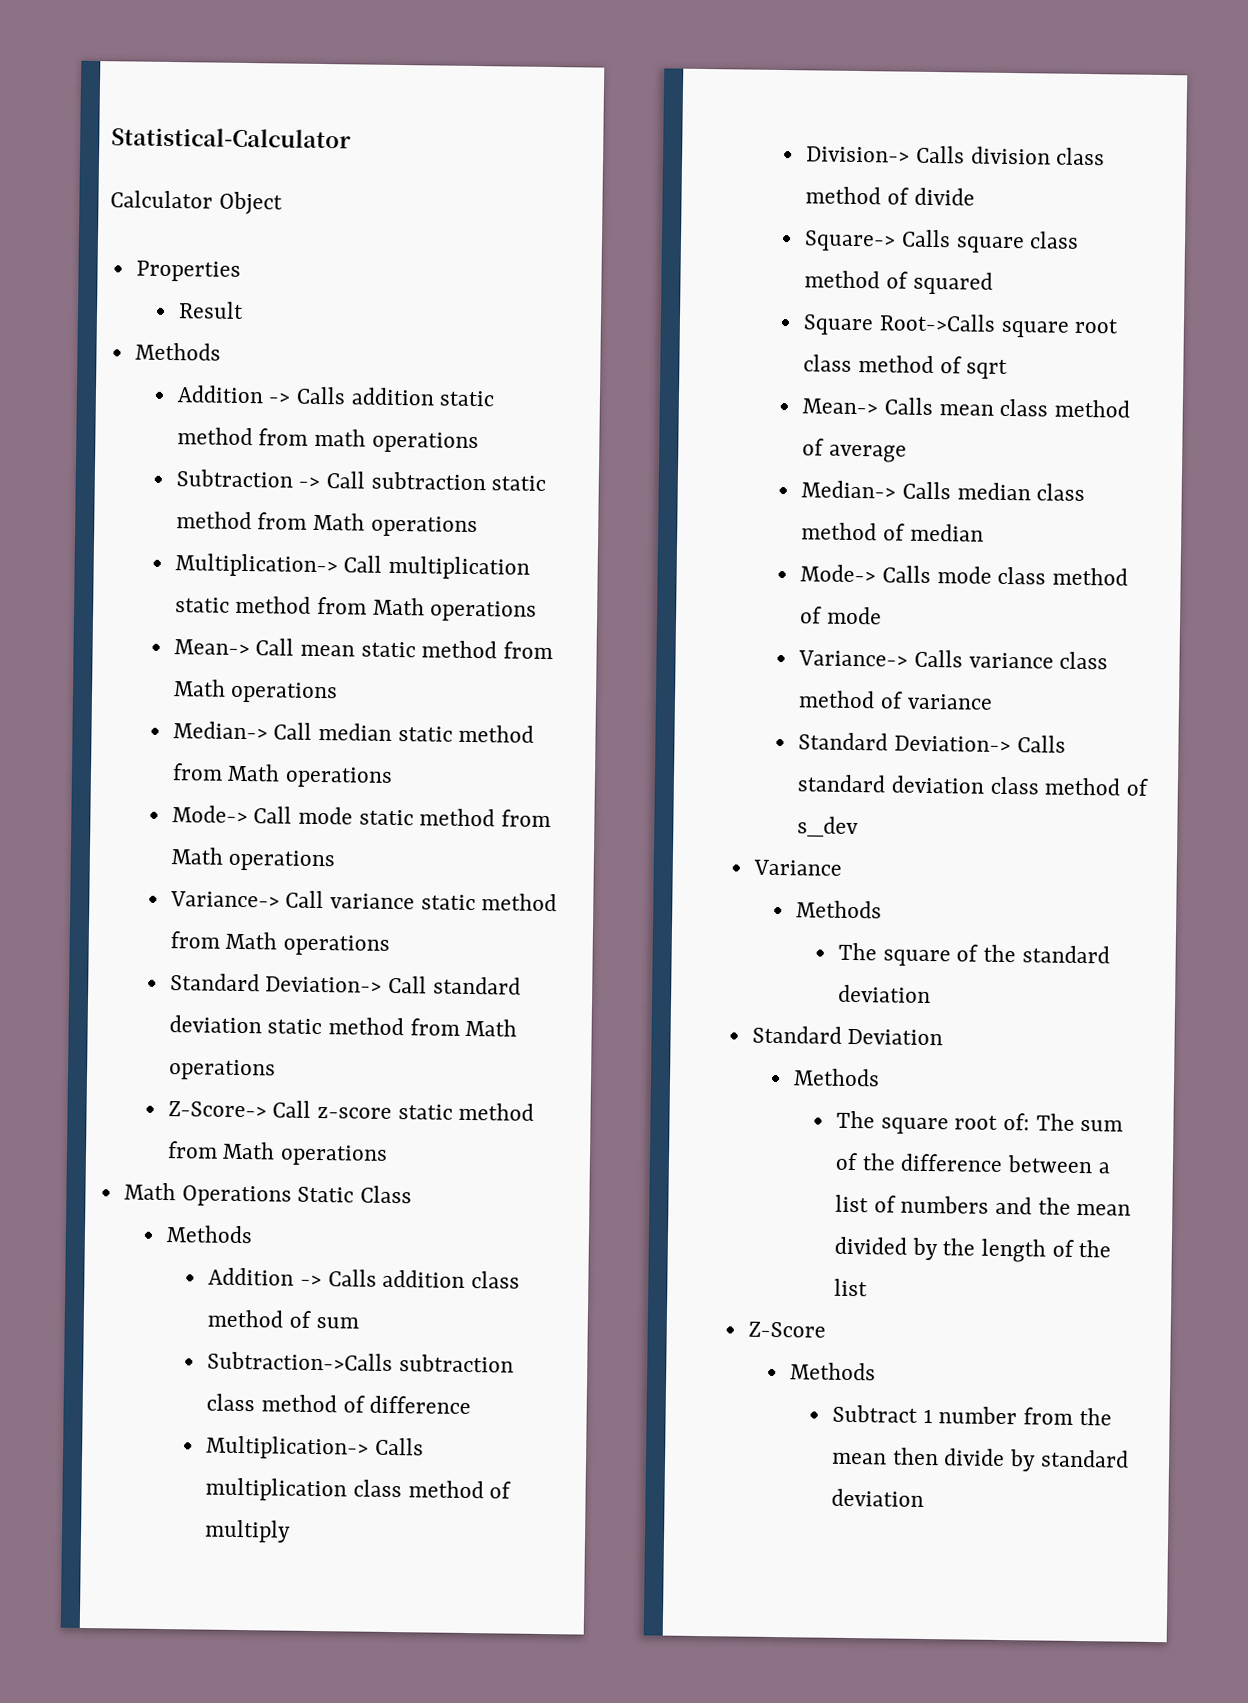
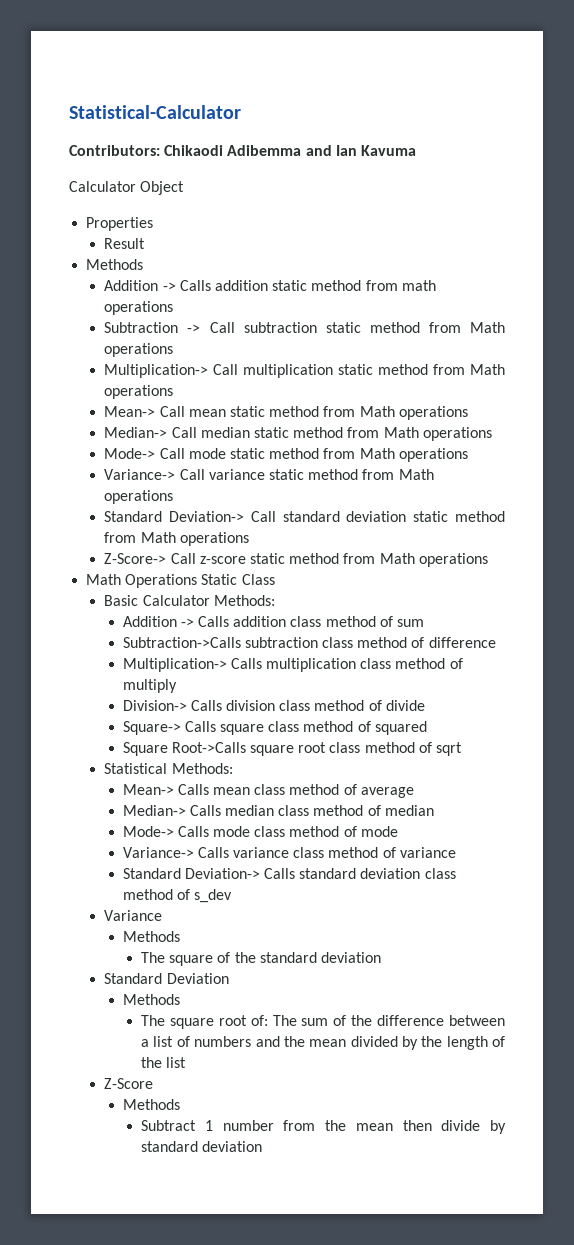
+ Contributors: Chikaodi Adibemma and Ian Kavuma
  Math Operations Static Class
- Methods
+ Basic Calculator Methods:
+ Statistical Methods:

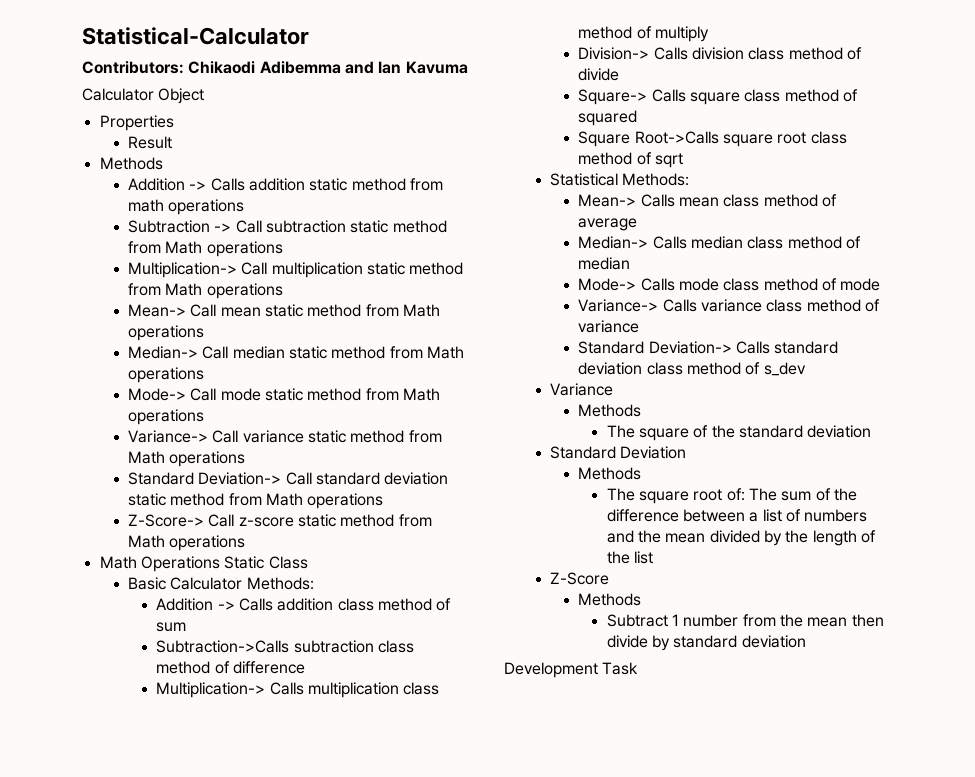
+ Development Task

